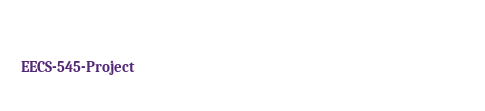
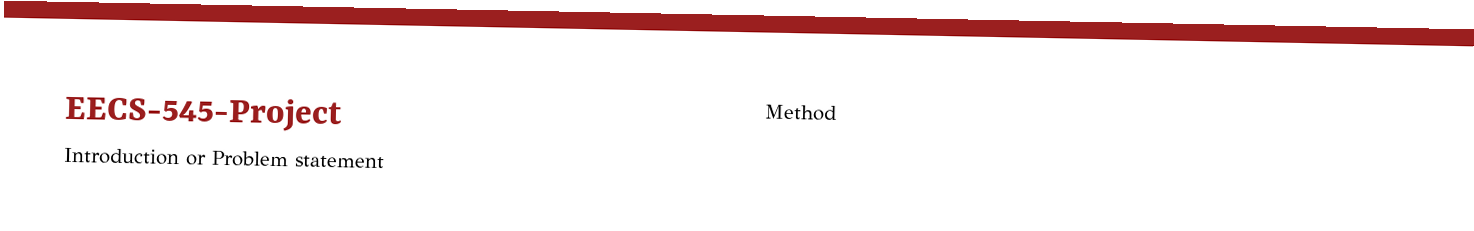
+ Introduction or Problem statement
+ Method

